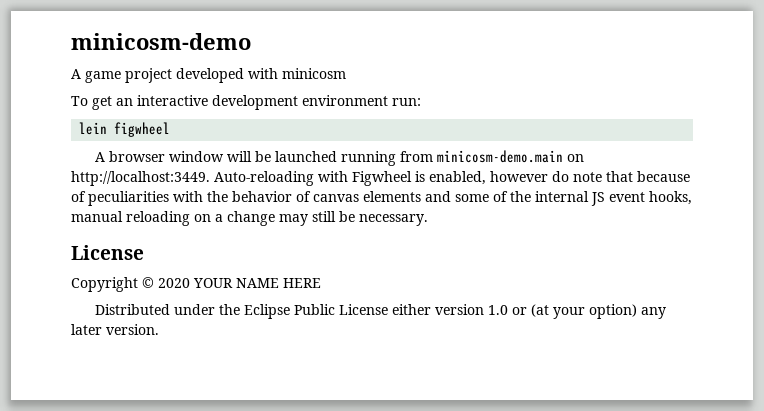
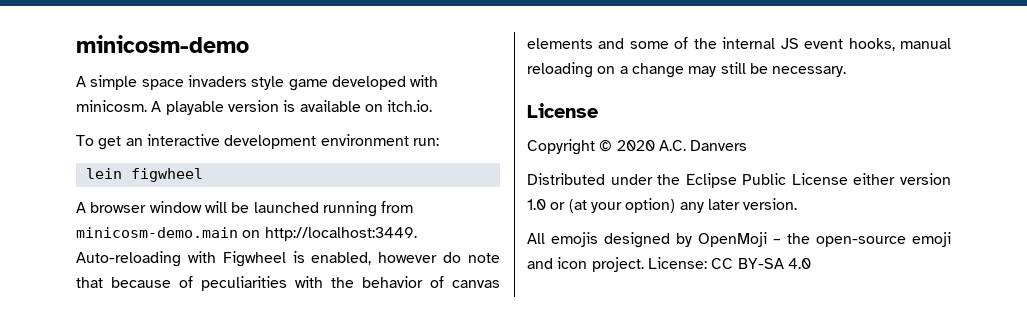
- A game project developed with minicosm
+ A simple space invaders style game developed with minicosm. A playable version is available on itch.io.
- Copyright © 2020 YOUR NAME HERE
+ Copyright © 2020 A.C. Danvers
+ All emojis designed by OpenMoji – the open-source emoji and icon project. License: CC BY-SA 4.0

